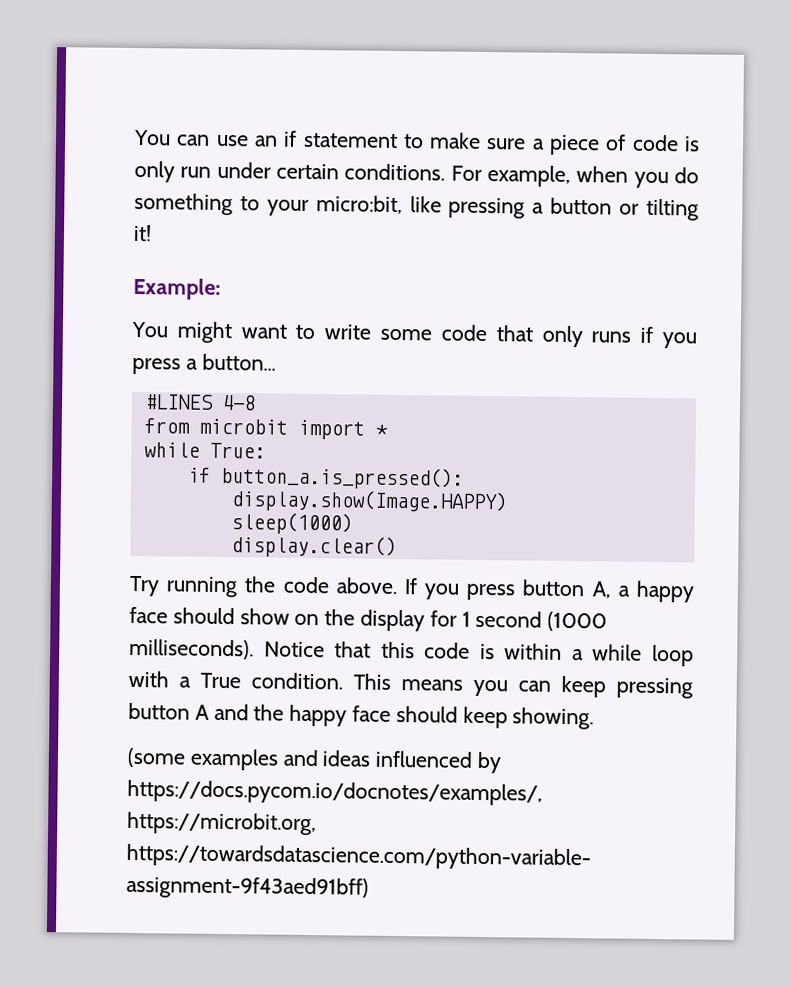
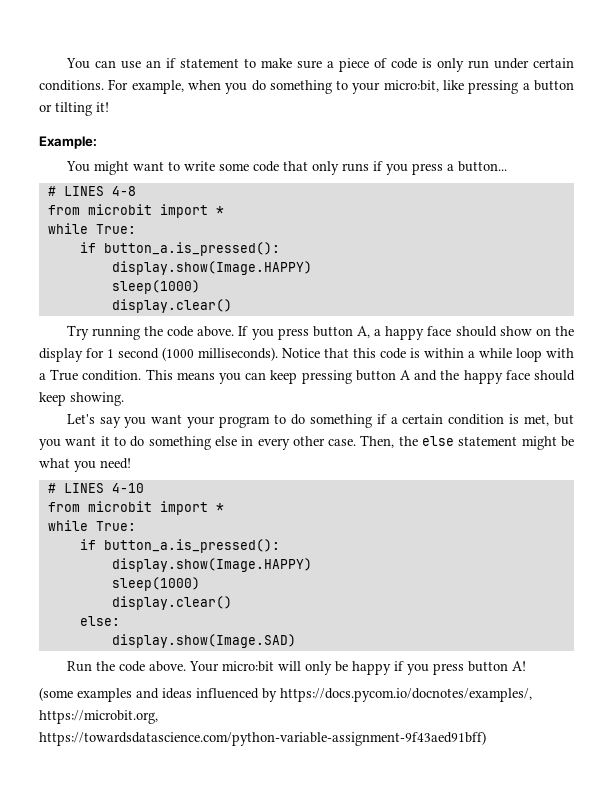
- #LINES 4-8
+ # LINES 4-8
+ Let's say you want your program to do something if a certain condition is met, but you want it to do something else in every other case. Then, the else statement might be what you need!
+ # LINES 4-10
+ from microbit import *
+ while True:
+ if button_a.is_pressed():
+ display.show(Image.HAPPY)
+ sleep(1000)
+ display.clear()
+ else:
+ display.show(Image.SAD)
+ Run the code above. Your micro:bit will only be happy if you press button A!

